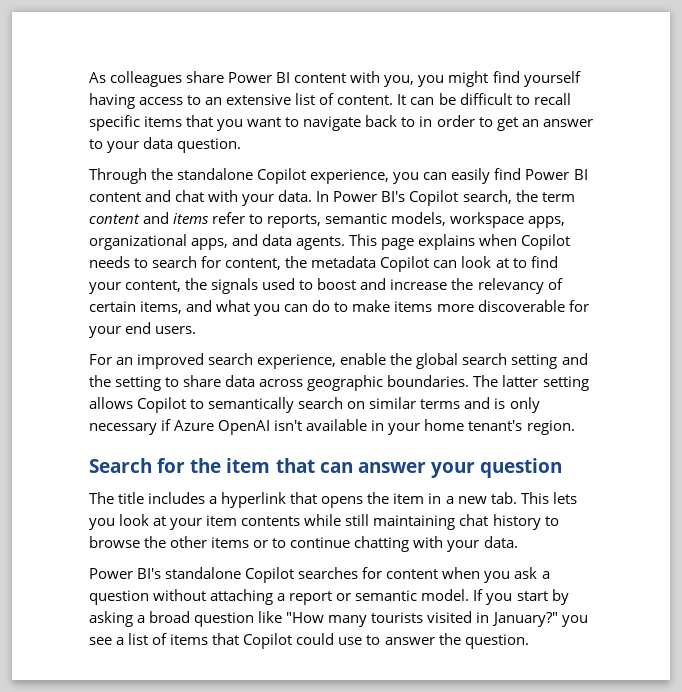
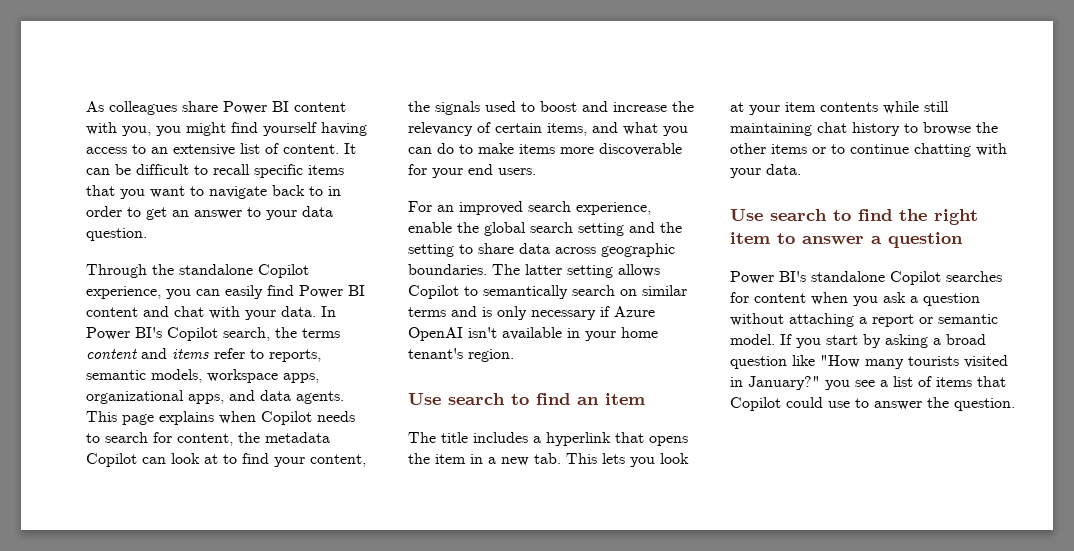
- In Power BI's Copilot search, the term content and items refer to reports, semantic models, workspace apps, organizational apps, and data agents.
+ In Power BI's Copilot search, the terms content and items refer to reports, semantic models, workspace apps, organizational apps, and data agents.
- Search for the item that can answer your question
+ Use search to find an item
+ Use search to find the right item to answer a question

